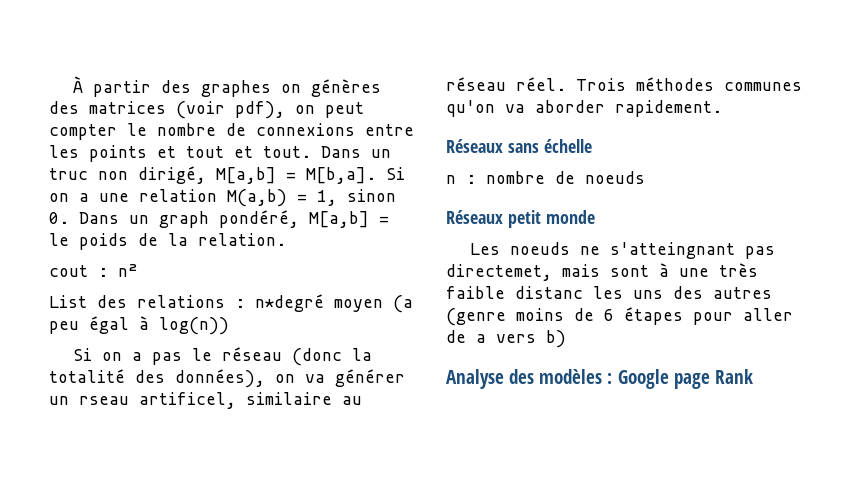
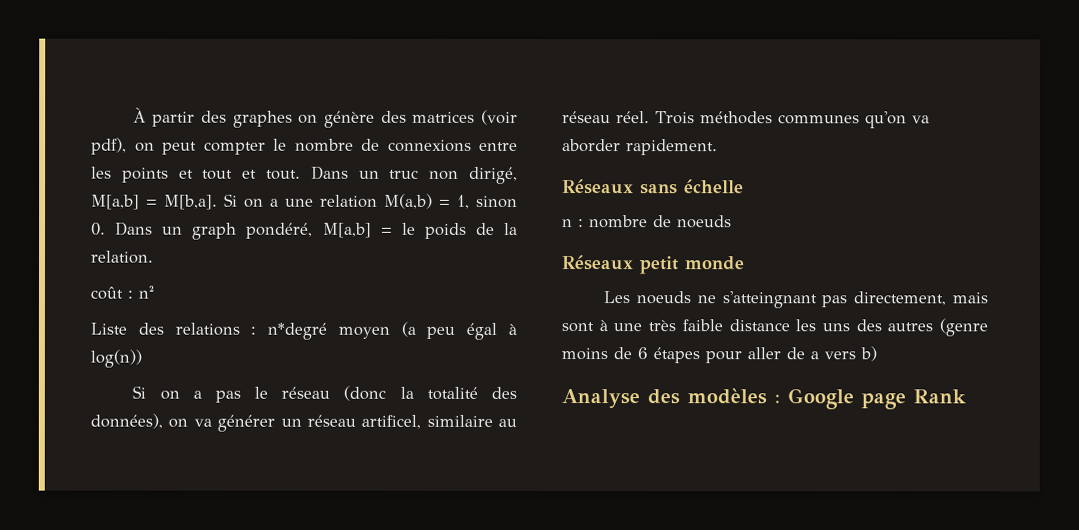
- À partir des graphes on génères des matrices (voir pdf), on peut compter le nombre de connexions entre les points et tout et tout.
+ À partir des graphes on génère des matrices (voir pdf), on peut compter le nombre de connexions entre les points et tout et tout.
- cout : n²
+ coût : n²
- List des relations : n*degré moyen (a peu égal à log(n))
+ Liste des relations : n*degré moyen (a peu égal à log(n))
- Si on a pas le réseau (donc la totalité des données), on va générer un rseau artificel, similaire au réseau réel.
+ Si on a pas le réseau (donc la totalité des données), on va générer un réseau artificel, similaire au réseau réel.
- Les noeuds ne s'atteingnant pas directemet, mais sont à une très faible distanc les uns des autres (genre moins de 6 étapes pour aller de a vers b)
+ Les noeuds ne s'atteingnant pas directement, mais sont à une très faible distance les uns des autres (genre moins de 6 étapes pour aller de a vers b)

